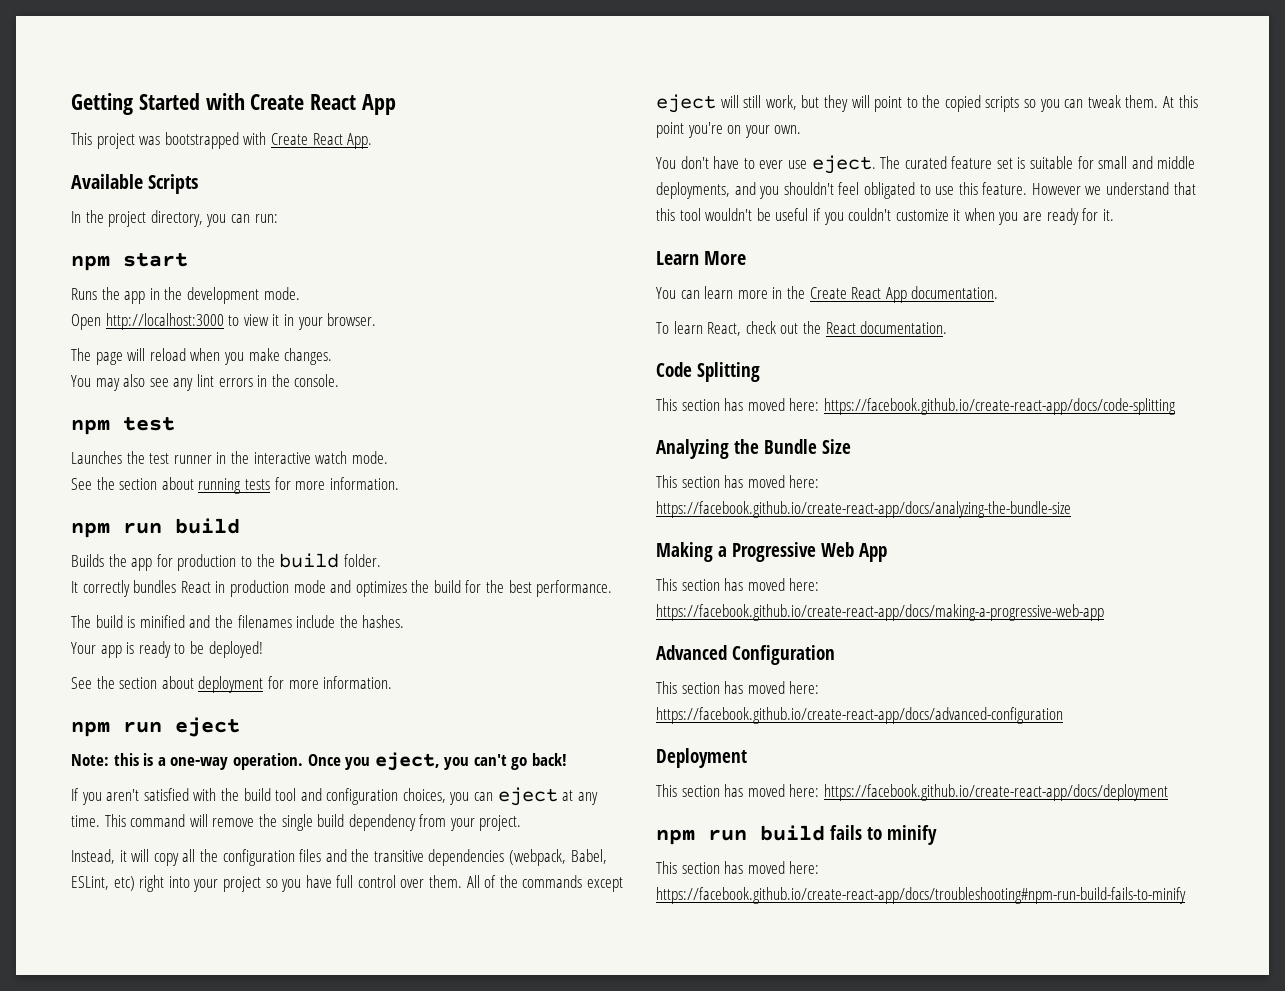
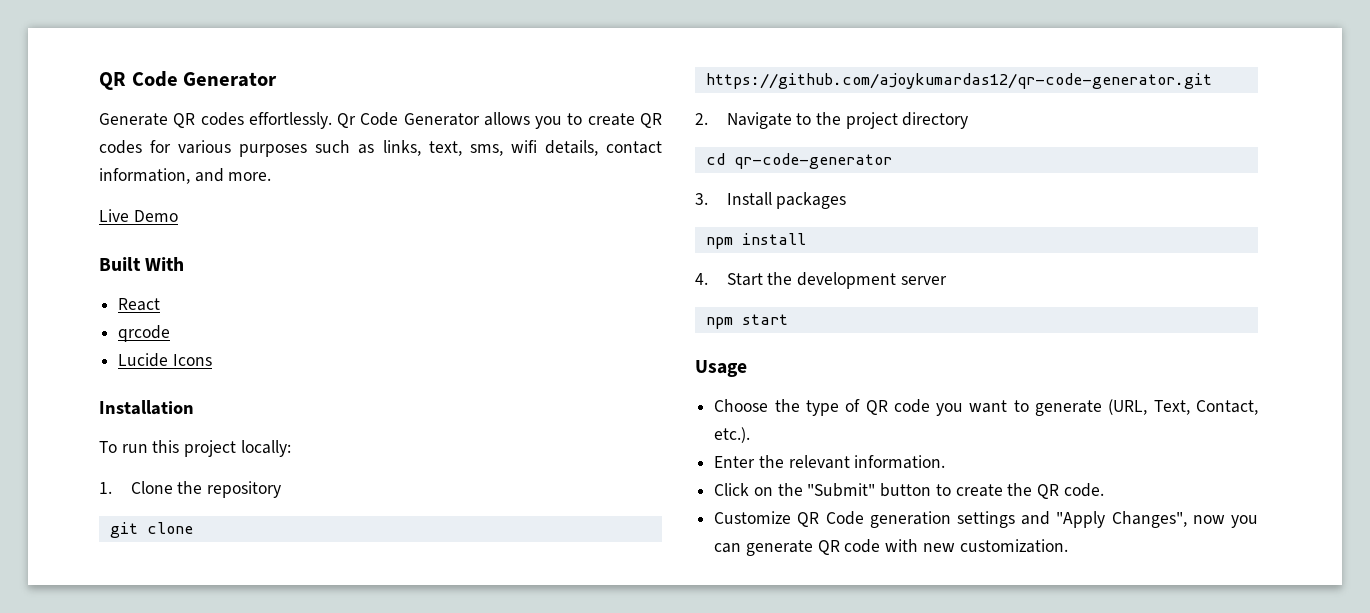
- Getting Started with Create React App
- This project was bootstrapped with Create React App.
- Available Scripts
- In the project directory, you can run:
+ QR Code Generator
+ Generate QR codes effortlessly. Qr Code Generator allows you to create QR codes for various purposes such as links, text, sms, wifi details, contact information, and more.
+ Live Demo
+ Built With
+ React
+ qrcode
+ Lucide Icons
+ Installation
+ To run this project locally:
+ 1. Clone the repository
+ git clone https://github.com/ajoykumardas12/qr-code-generator.git
+ 2. Navigate to the project directory
+ cd qr-code-generator
+ 3. Install packages
+ npm install
+ 4. Start the development server
  npm start
- Runs the app in the development mode.
- Open http://localhost:3000 to view it in your browser.
- The page will reload when you make changes.
- You may also see any lint errors in the console.
- npm test
- Launches the test runner in the interactive watch mode.
- See the section about running tests for more information.
- npm run build
- Builds the app for production to the build folder.
- It correctly bundles React in production mode and optimizes the build for the best performance.
- The build is minified and the filenames include the hashes.
- Your app is ready to be deployed!
- See the section about deployment for more information.
- npm run eject
- Note: this is a one-way operation. Once you eject, you can't go back!
- If you aren't satisfied with the build tool and configuration choices, you can eject at any time. This command will remove the single build dependency from your project.
- Instead, it will copy all the configuration files and the transitive dependencies (webpack, Babel, ESLint, etc) right into your project so you have full control over them. All of the commands except eject will still work, but they will point to the copied scripts so you can tweak them. At this point you're on your own.
- You don't have to ever use eject. The curated feature set is suitable for small and middle deployments, and you shouldn't feel obligated to use this feature. However we understand that this tool wouldn't be useful if you couldn't customize it when you are ready for it.
- Learn More
- You can learn more in the Create React App documentation.
- To learn React, check out the React documentation.
- Code Splitting
- This section has moved here: https://facebook.github.io/create-react-app/docs/code-splitting
- Analyzing the Bundle Size
- This section has moved here: https://facebook.github.io/create-react-app/docs/analyzing-the-bundle-size
- Making a Progressive Web App
- This section has moved here: https://facebook.github.io/create-react-app/docs/making-a-progressive-web-app
- Advanced Configuration
- This section has moved here: https://facebook.github.io/create-react-app/docs/advanced-configuration
- Deployment
- This section has moved here: https://facebook.github.io/create-react-app/docs/deployment
- npm run build fails to minify
- This section has moved here: https://facebook.github.io/create-react-app/docs/troubleshooting#npm-run-build-fails-to-minify
+ Usage
+ Choose the type of QR code you want to generate (URL, Text, Contact, etc.).
+ Enter the relevant information.
+ Click on the "Submit" button to create the QR code.
+ Customize QR Code generation settings and "Apply Changes", now you can generate QR code with new customization.

